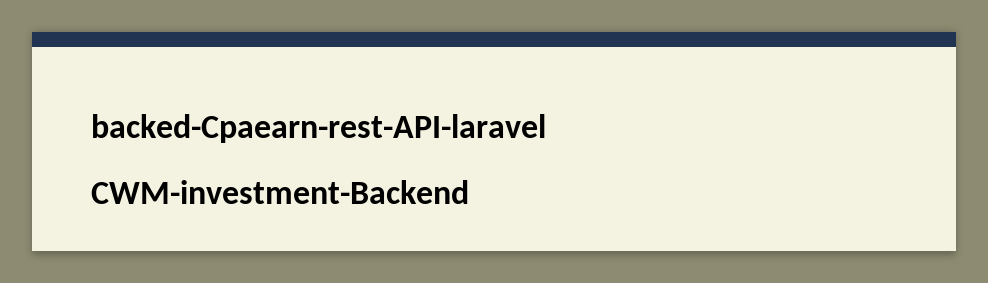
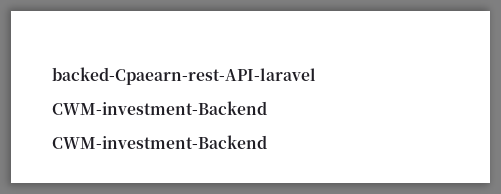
  backed-Cpaearn-rest-API-laravel
+ CWM-investment-Backend

